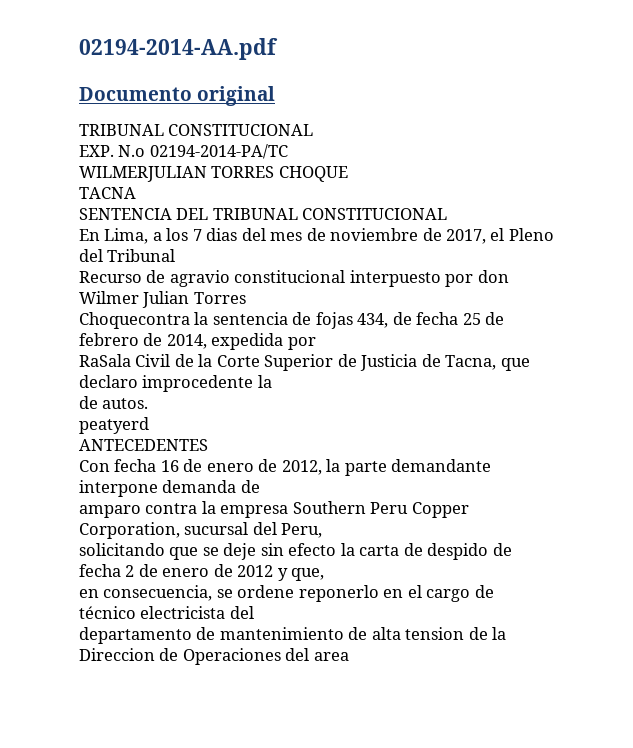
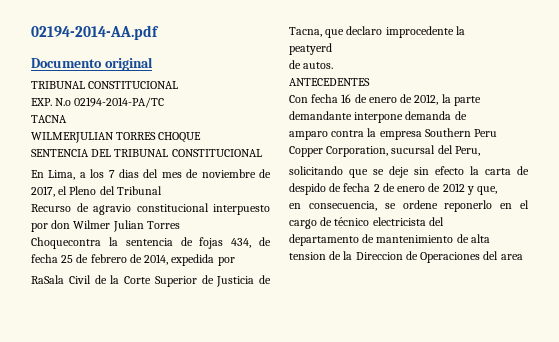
+ TACNA
- TACNA
+ peatyerd
- peatyerd

